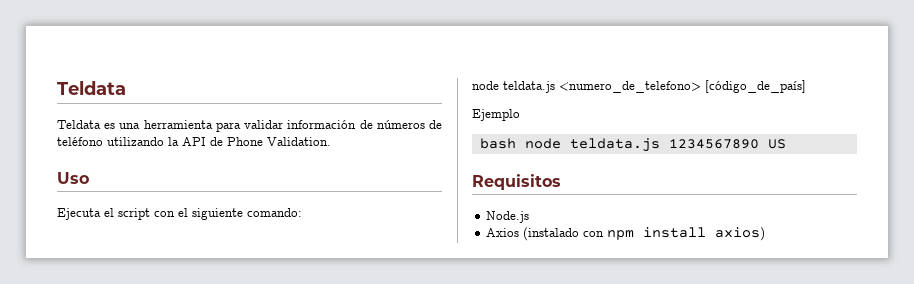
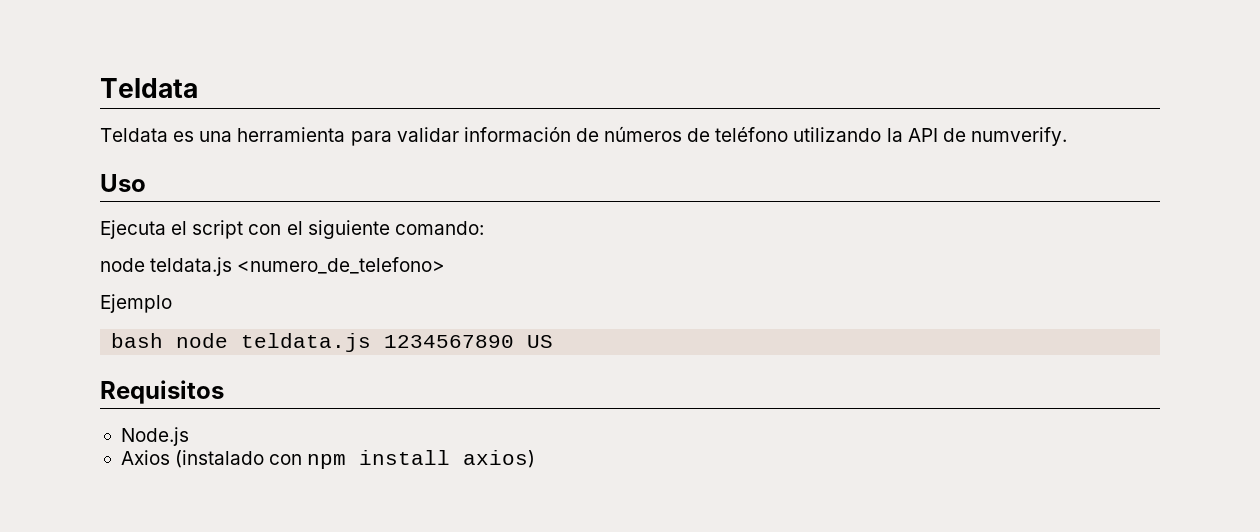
- Teldata es una herramienta para validar información de números de teléfono utilizando la API de Phone Validation.
+ Teldata es una herramienta para validar información de números de teléfono utilizando la API de numverify.
- node teldata.js <numero_de_telefono> [código_de_país]
+ node teldata.js <numero_de_telefono>

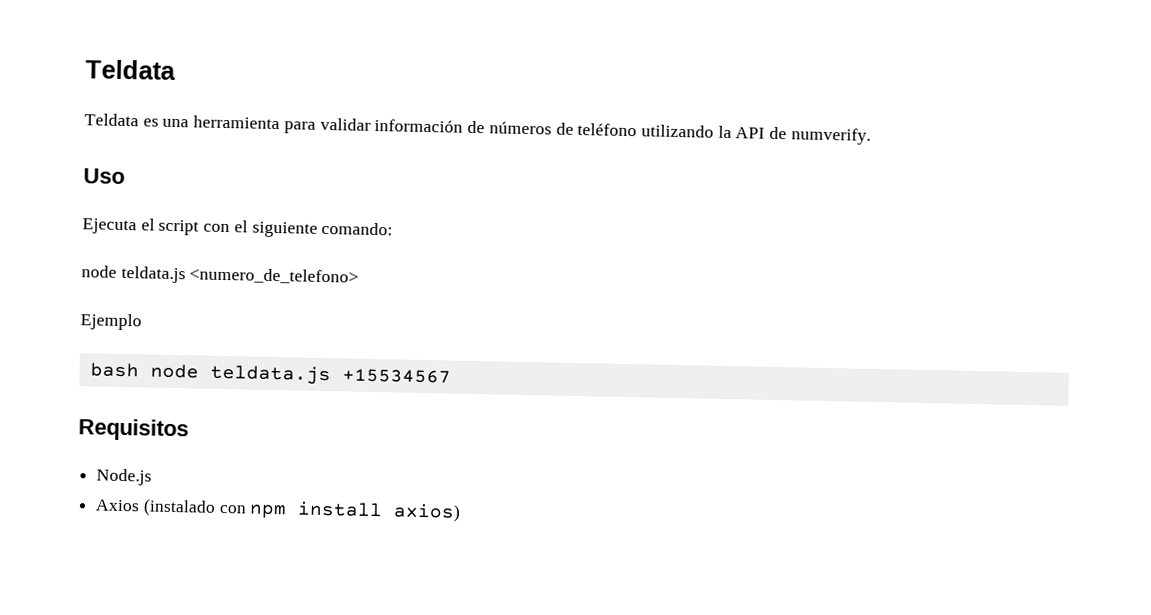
- bash node teldata.js 1234567890 US
+ bash node teldata.js +15534567

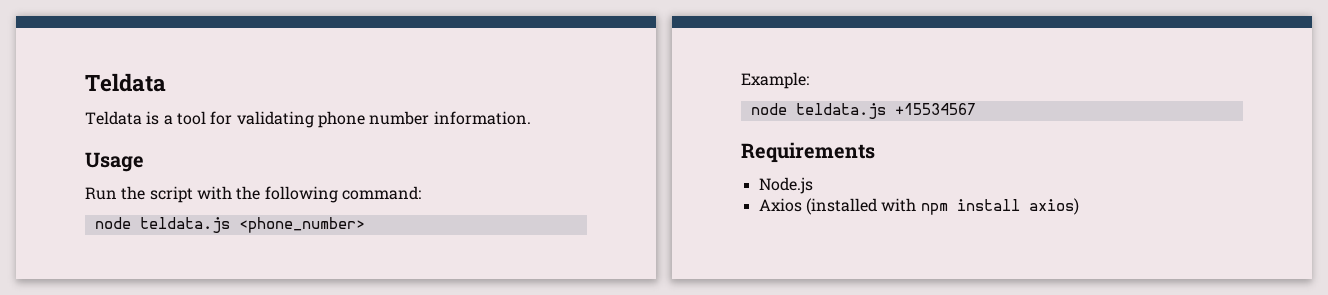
- Teldata es una herramienta para validar información de números de teléfono utilizando la API de numverify.
- Uso
- Ejecuta el script con el siguiente comando:
- node teldata.js <numero_de_telefono>
- Ejemplo
- bash node teldata.js +15534567
+ Teldata is a tool for validating phone number information.
+ Usage
+ Run the script with the following command:
+ node teldata.js <phone_number>
+ Example:
+ node teldata.js +15534567
- Requisitos
+ Requirements
- Axios (instalado con npm install axios)
+ Axios (installed with npm install axios)

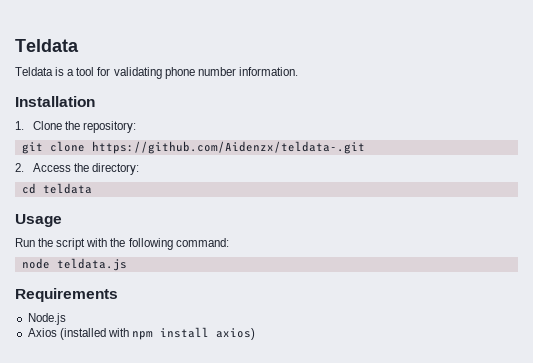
+ Installation
+ 1. Clone the repository:
+ git clone https://github.com/Aidenzx/teldata-.git
+ 2. Access the directory:
+ cd teldata
- node teldata.js <phone_number>
- Example:
- node teldata.js +15534567
+ node teldata.js

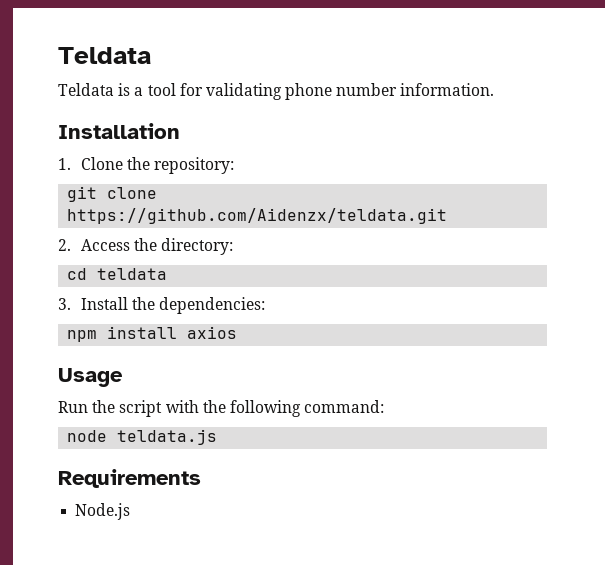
- git clone https://github.com/Aidenzx/teldata-.git
+ git clone https://github.com/Aidenzx/teldata.git
+ 3. Install the dependencies:
+ npm install axios
- Axios (installed with npm install axios)

